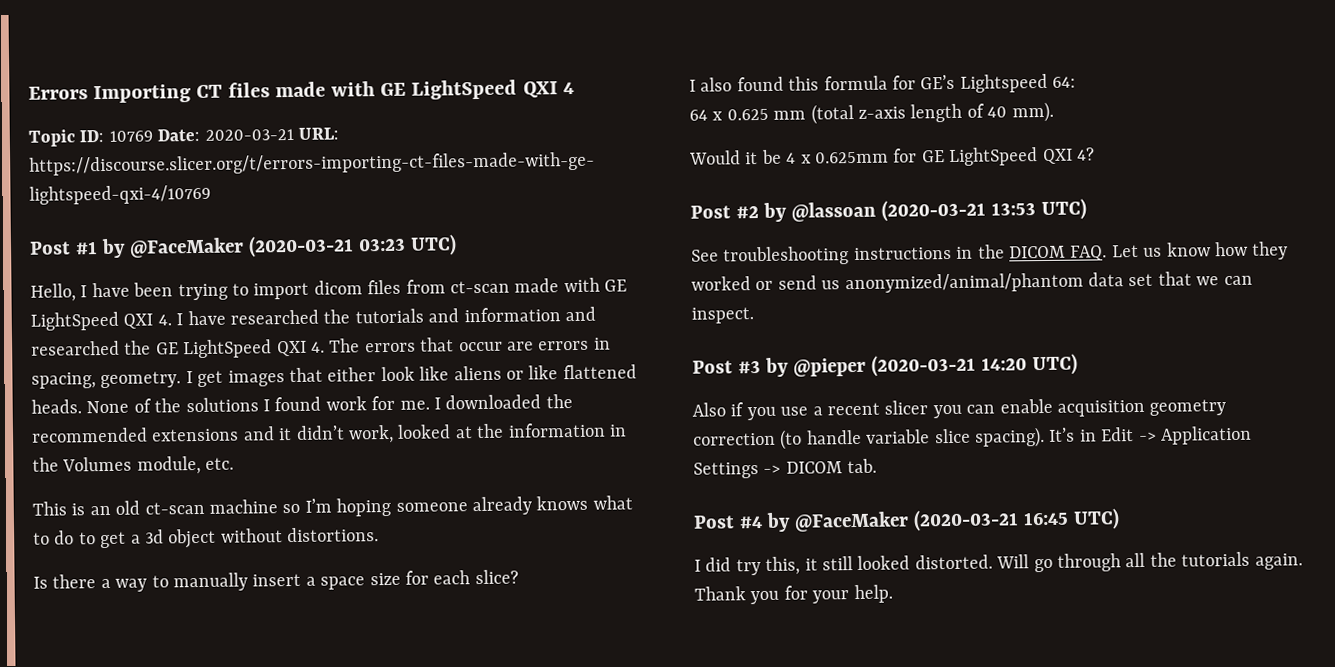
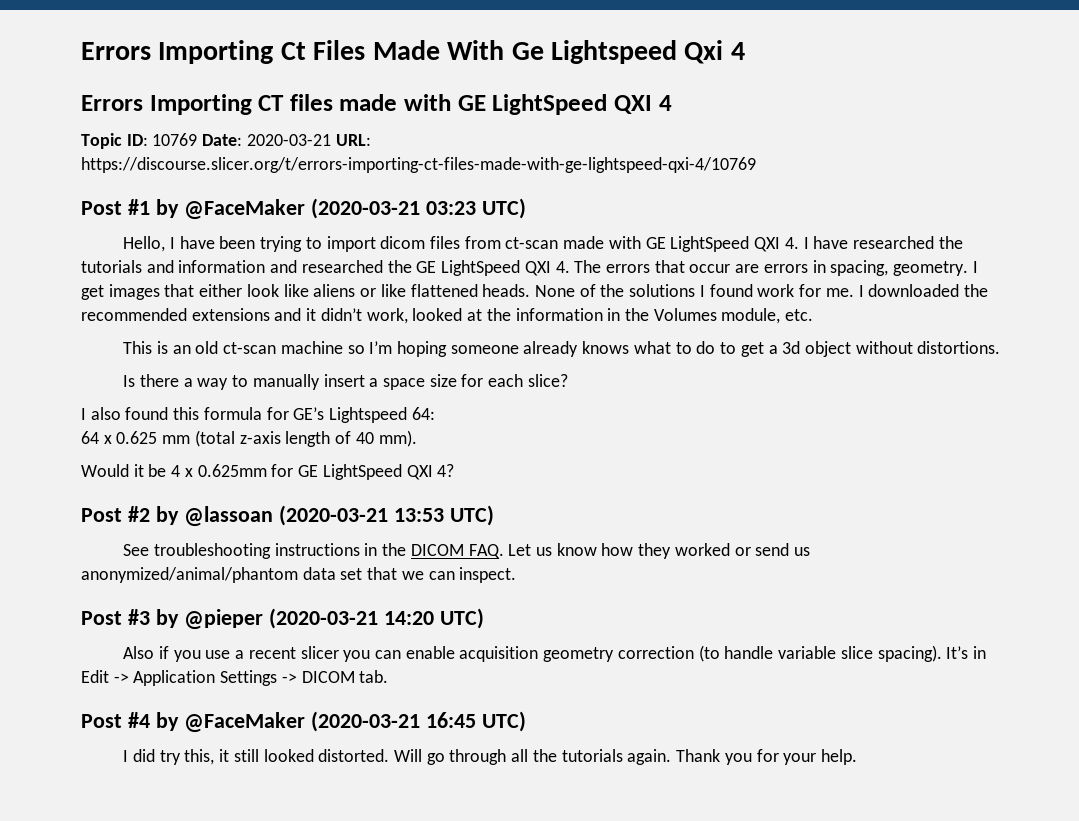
+ Errors Importing Ct Files Made With Ge Lightspeed Qxi 4

